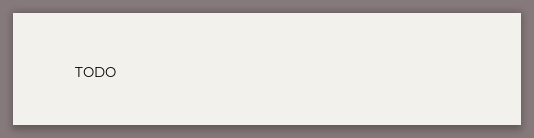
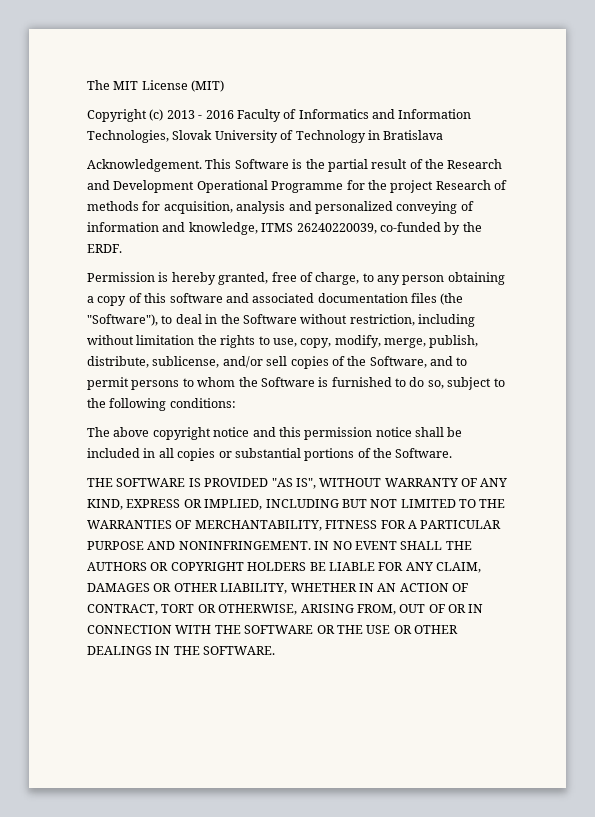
- TODO
+ The MIT License (MIT)
+ Copyright (c) 2013 - 2016 Faculty of Informatics and Information Technologies, Slovak University of Technology in Bratislava
+ Acknowledgement. This Software is the partial result of the Research and Development Operational Programme for the project Research of methods for acquisition, analysis and personalized conveying of information and knowledge, ITMS 26240220039, co-funded by the ERDF.
+ Permission is hereby granted, free of charge, to any person obtaining a copy of this software and associated documentation files (the "Software"), to deal in the Software without restriction, including without limitation the rights to use, copy, modify, merge, publish, distribute, sublicense, and/or sell copies of the Software, and to permit persons to whom the Software is furnished to do so, subject to the following conditions:
+ The above copyright notice and this permission notice shall be included in all copies or substantial portions of the Software.
+ THE SOFTWARE IS PROVIDED "AS IS", WITHOUT WARRANTY OF ANY KIND, EXPRESS OR IMPLIED, INCLUDING BUT NOT LIMITED TO THE WARRANTIES OF MERCHANTABILITY, FITNESS FOR A PARTICULAR PURPOSE AND NONINFRINGEMENT. IN NO EVENT SHALL THE AUTHORS OR COPYRIGHT HOLDERS BE LIABLE FOR ANY CLAIM, DAMAGES OR OTHER LIABILITY, WHETHER IN AN ACTION OF CONTRACT, TORT OR OTHERWISE, ARISING FROM, OUT OF OR IN CONNECTION WITH THE SOFTWARE OR THE USE OR OTHER DEALINGS IN THE SOFTWARE.

